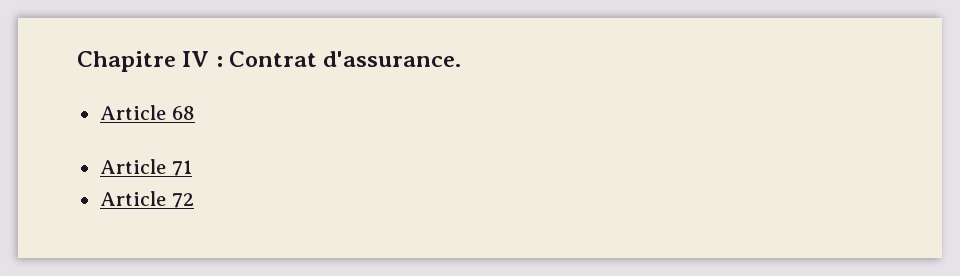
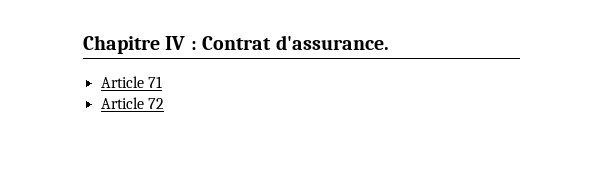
- Article 68

